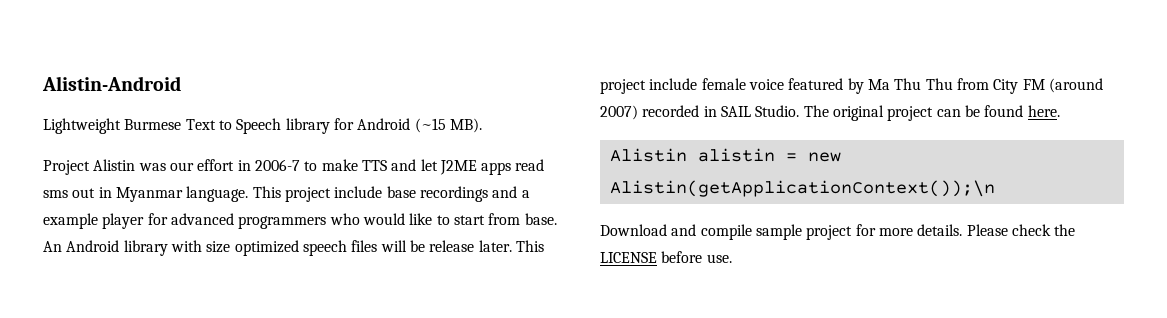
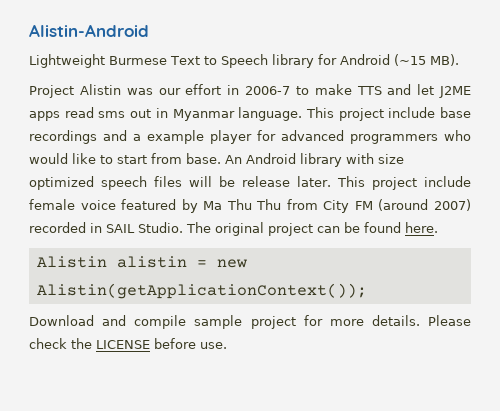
- Alistin alistin = new Alistin(getApplicationContext());\n
+ Alistin alistin = new Alistin(getApplicationContext());

